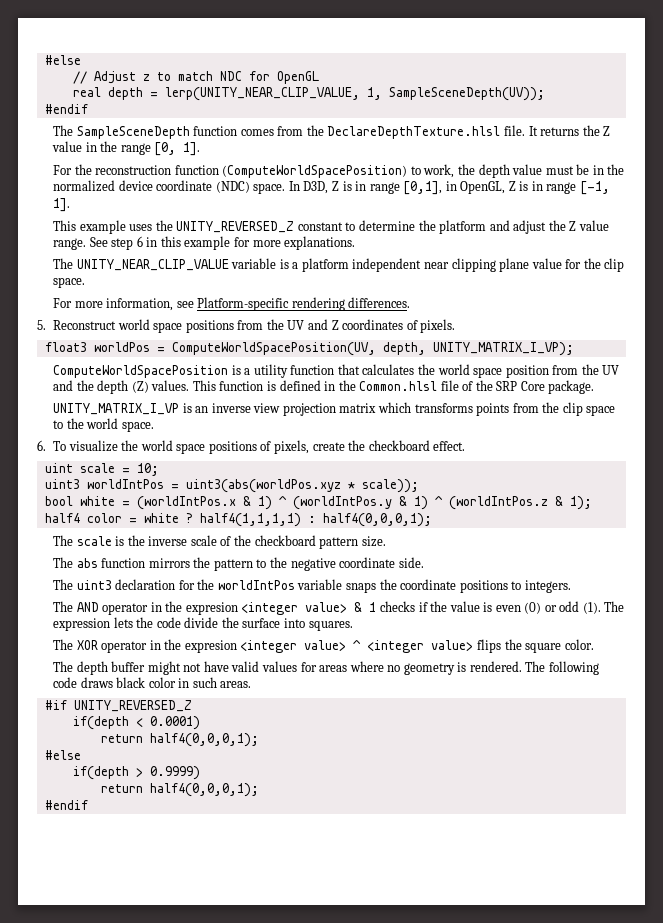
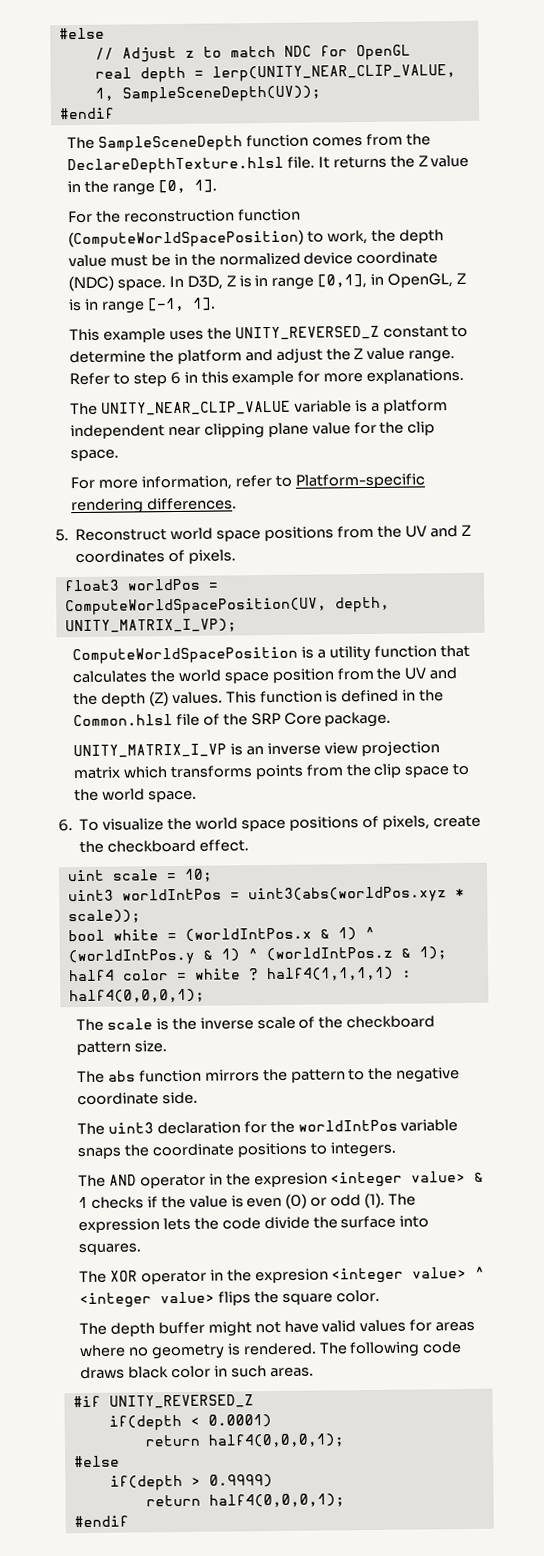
- See step 6 in this example for more explanations.
+ Refer to step 6 in this example for more explanations.
- For more information, see Platform-specific rendering differences.
+ For more information, refer to Platform-specific rendering differences.

